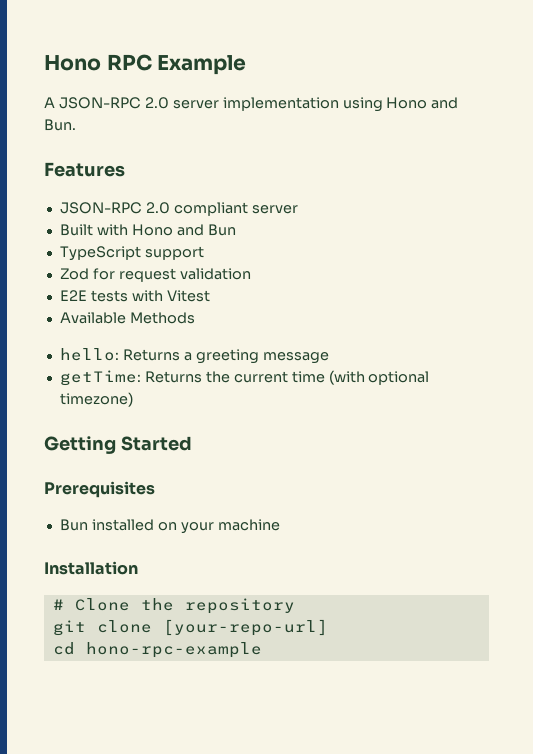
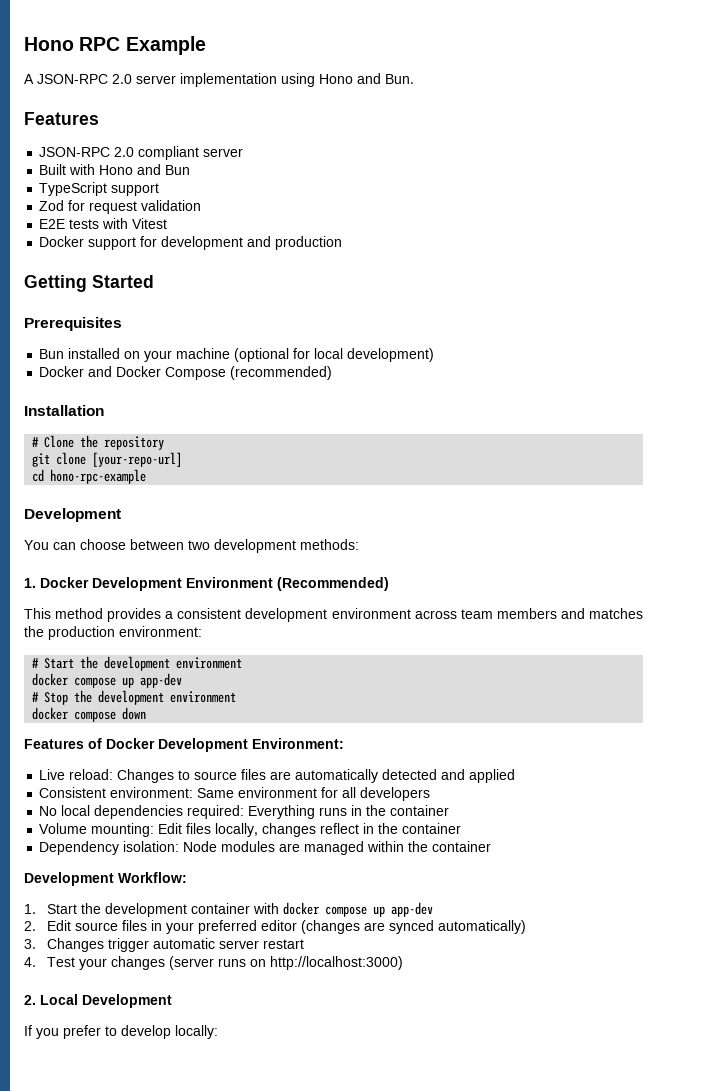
- Available Methods
- hello: Returns a greeting message
- getTime: Returns the current time (with optional timezone)
+ Docker support for development and production
- Bun installed on your machine
+ Bun installed on your machine (optional for local development)
+ Docker and Docker Compose (recommended)
  cd hono-rpc-example
+ Development
+ You can choose between two development methods:
+ 1. Docker Development Environment (Recommended)
+ This method provides a consistent development environment across team members and matches the production environment:
+ # Start the development environment
+ docker compose up app-dev
+ # Stop the development environment
+ docker compose down
+ Features of Docker Development Environment:
+ Live reload: Changes to source files are automatically detected and applied
+ Consistent environment: Same environment for all developers
+ No local dependencies required: Everything runs in the container
+ Volume mounting: Edit files locally, changes reflect in the container
+ Dependency isolation: Node modules are managed within the container
+ Development Workflow:
+ 1. Start the development container with docker compose up app-dev
+ 2. Edit source files in your preferred editor (changes are synced automatically)
+ 3. Changes trigger automatic server restart
+ 4. Test your changes (server runs on http://localhost:3000)
+ 2. Local Development
+ If you prefer to develop locally:

